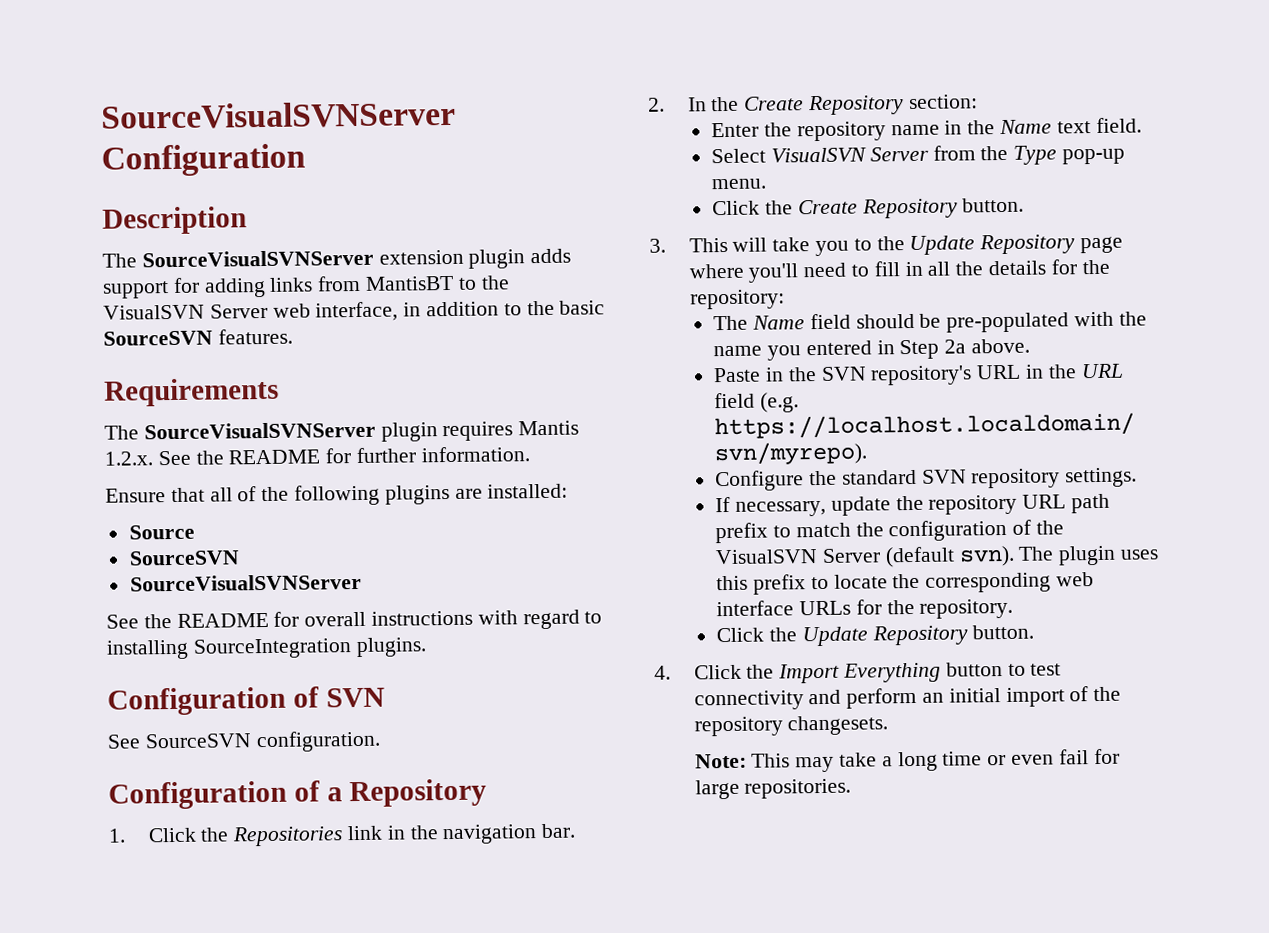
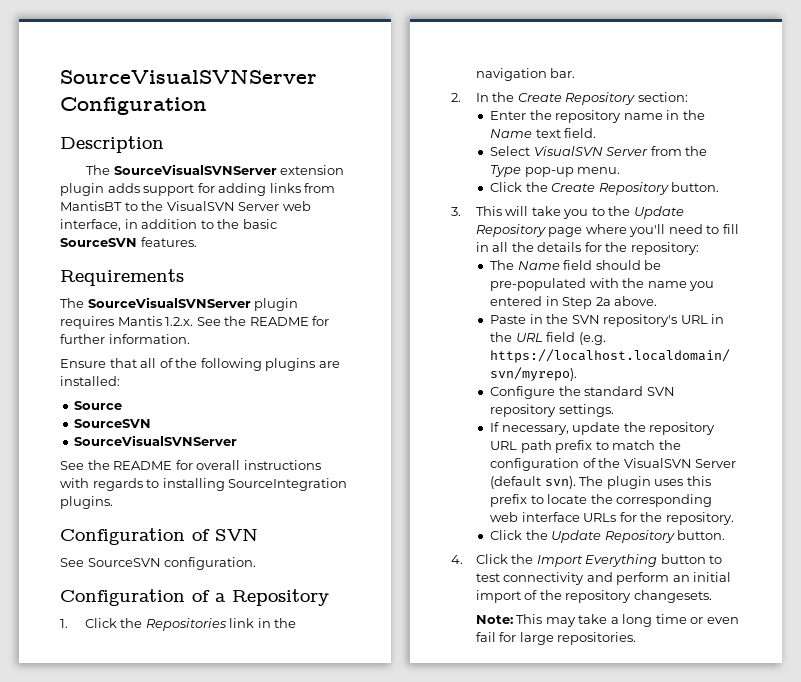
- See the README for overall instructions with regard to installing SourceIntegration plugins.
+ See the README for overall instructions with regards to installing SourceIntegration plugins.

